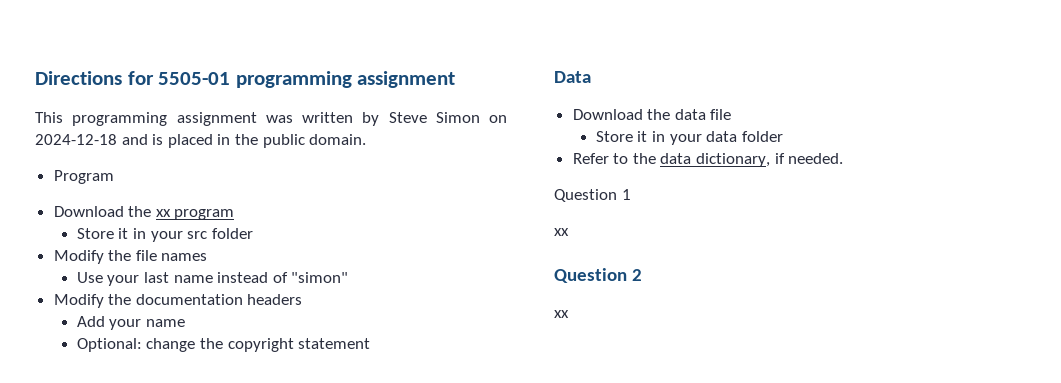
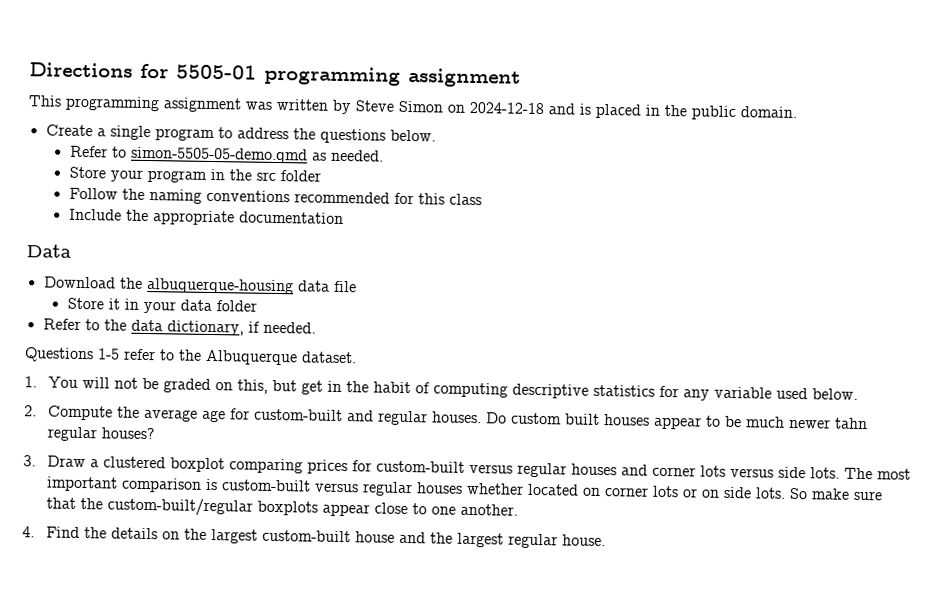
- Program
- Download the xx program
- Store it in your src folder
- Modify the file names
- Use your last name instead of "simon"
- Modify the documentation headers
- Add your name
- Optional: change the copyright statement
+ Create a single program to address the questions below.
+ Refer to simon-5505-05-demo.qmd as needed.
+ Store your program in the src folder
+ Follow the naming conventions recommended for this class
+ Include the appropriate documentation
- Download the data file
+ Download the albuquerque-housing data file
- Question 1
- xx
- Question 2
- xx
+ Questions 1-5 refer to the Albuquerque dataset.
+ 1. You will not be graded on this, but get in the habit of computing descriptive statistics for any variable used below.
+ 2. Compute the average age for custom-built and regular houses. Do custom built houses appear to be much newer tahn regular houses?
+ 3. Draw a clustered boxplot comparing prices for custom-built versus regular houses and corner lots versus side lots. The most important comparison is custom-built versus regular houses whether located on corner lots or on side lots. So make sure that the custom-built/regular boxplots appear close to one another.
+ 4. Find the details on the largest custom-built house and the largest regular house.

